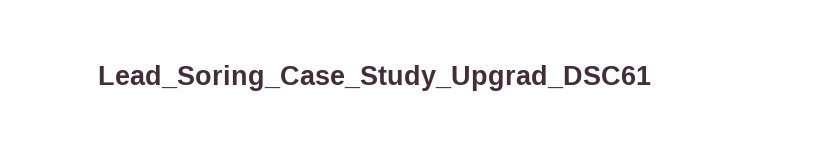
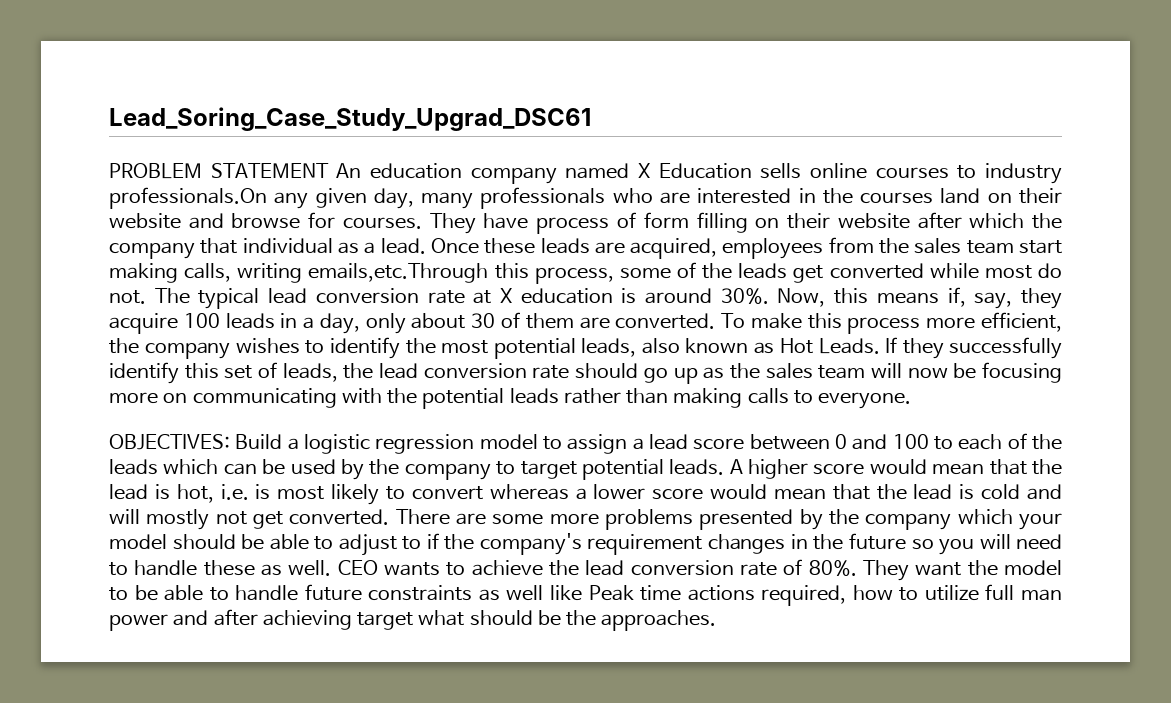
+ PROBLEM STATEMENT An education company named X Education sells online courses to industry professionals.On any given day, many professionals who are interested in the courses land on their website and browse for courses. They have process of form filling on their website after which the company that individual as a lead. Once these leads are acquired, employees from the sales team start making calls, writing emails,etc.Through this process, some of the leads get converted while most do not. The typical lead conversion rate at X education is around 30%. Now, this means if, say, they acquire 100 leads in a day, only about 30 of them are converted. To make this process more efficient, the company wishes to identify the most potential leads, also known as Hot Leads. If they successfully identify this set of leads, the lead conversion rate should go up as the sales team will now be focusing more on communicating with the potential leads rather than making calls to everyone.
+ OBJECTIVES: Build a logistic regression model to assign a lead score between 0 and 100 to each of the leads which can be used by the company to target potential leads. A higher score would mean that the lead is hot, i.e. is most likely to convert whereas a lower score would mean that the lead is cold and will mostly not get converted. There are some more problems presented by the company which your model should be able to adjust to if the company's requirement changes in the future so you will need to handle these as well. CEO wants to achieve the lead conversion rate of 80%. They want the model to be able to handle future constraints as well like Peak time actions required, how to utilize full man power and after achieving target what should be the approaches.

